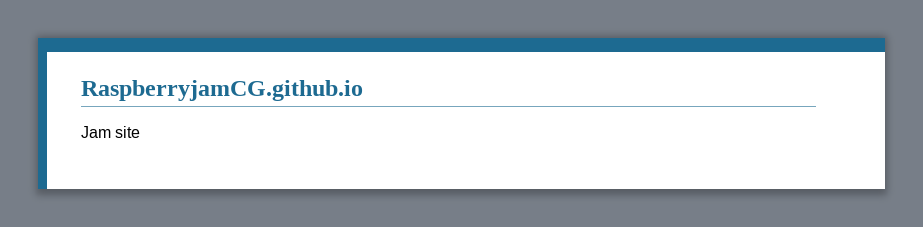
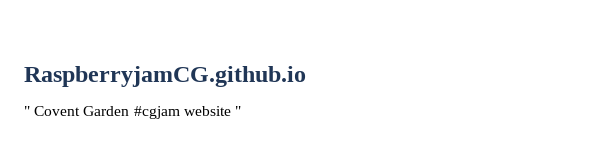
- Jam site
+ " Covent Garden #cgjam website "

